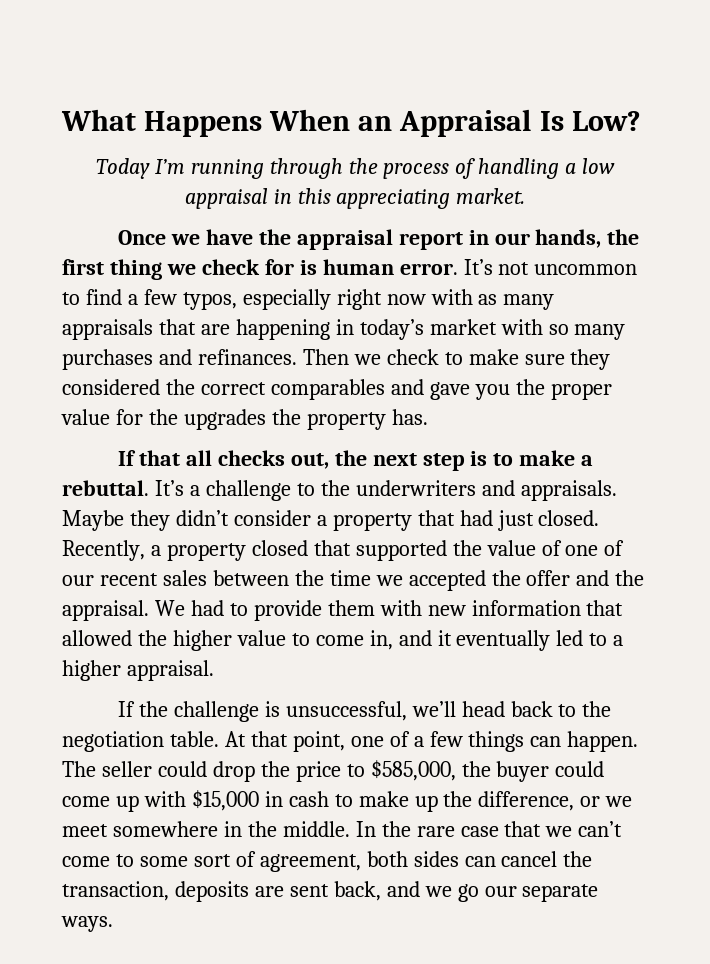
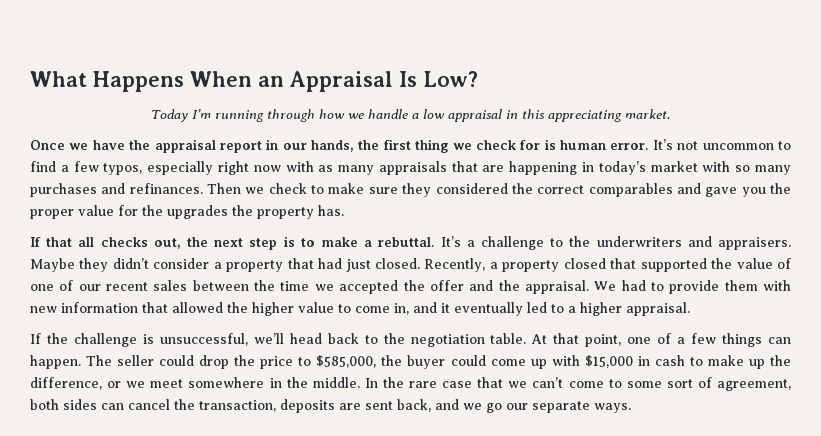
- Today I’m running through the process of handling a low appraisal in this appreciating market.
+ Today I’m running through how we handle a low appraisal in this appreciating market.
- It’s a challenge to the underwriters and appraisals.
+ It’s a challenge to the underwriters and appraisers.

